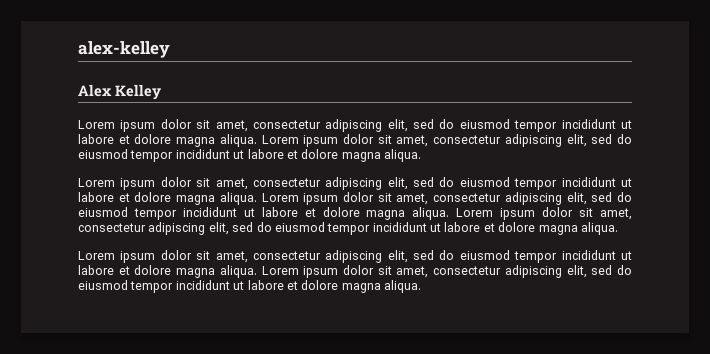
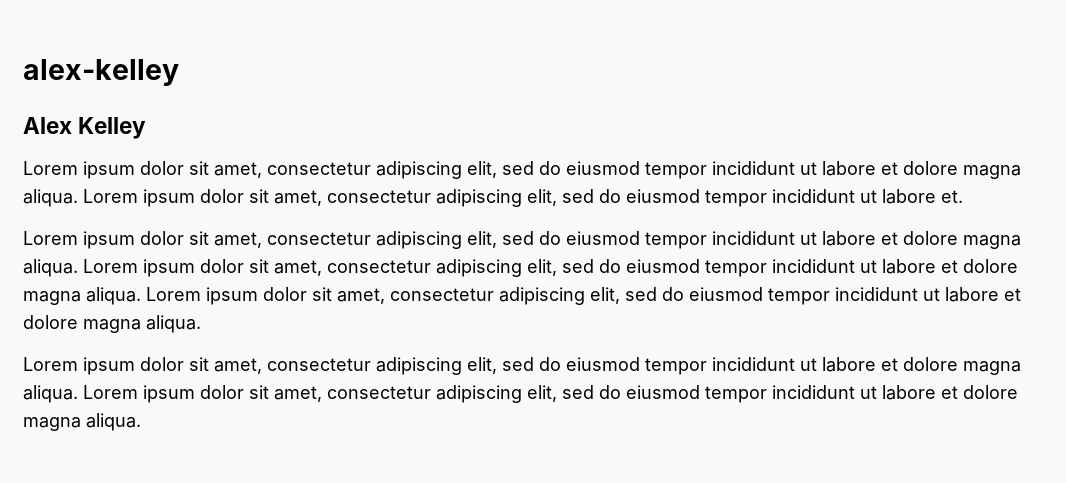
  Alex Kelley
- Lorem ipsum dolor sit amet, consectetur adipiscing elit, sed do eiusmod tempor incididunt ut labore et dolore magna aliqua. Lorem ipsum dolor sit amet, consectetur adipiscing elit, sed do eiusmod tempor incididunt ut labore et dolore magna aliqua.
+ Lorem ipsum dolor sit amet, consectetur adipiscing elit, sed do eiusmod tempor incididunt ut labore et dolore magna aliqua. Lorem ipsum dolor sit amet, consectetur adipiscing elit, sed do eiusmod tempor incididunt ut labore et.

